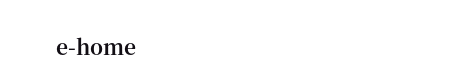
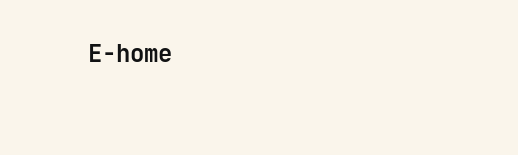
- e-home
+ E-home

